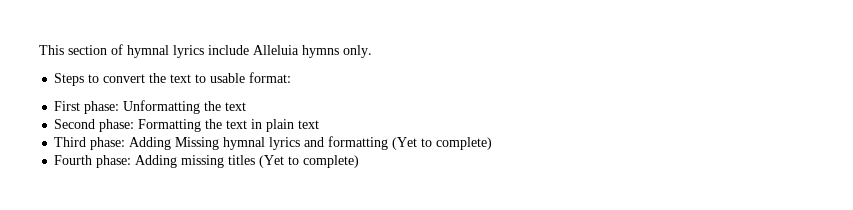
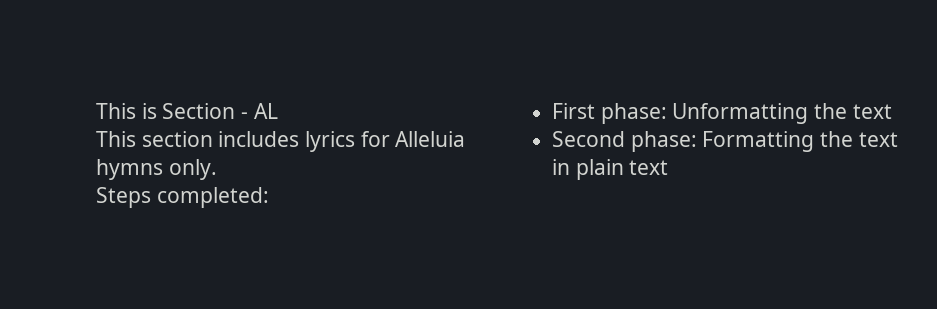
- This section of hymnal lyrics include Alleluia hymns only.
- Steps to convert the text to usable format:
+ This is Section - AL
+ This section includes lyrics for Alleluia hymns only.
+ Steps completed:
- Third phase: Adding Missing hymnal lyrics and formatting (Yet to complete)
- Fourth phase: Adding missing titles (Yet to complete)

